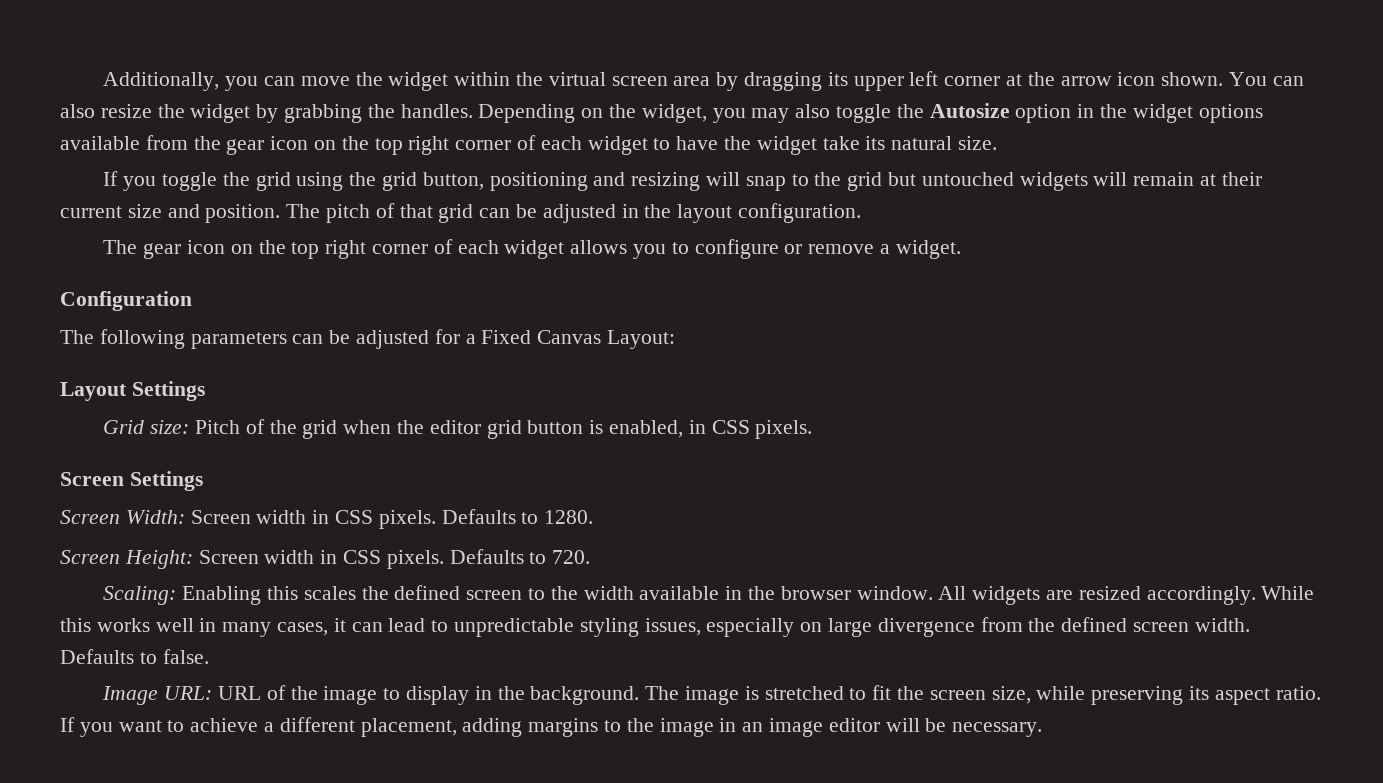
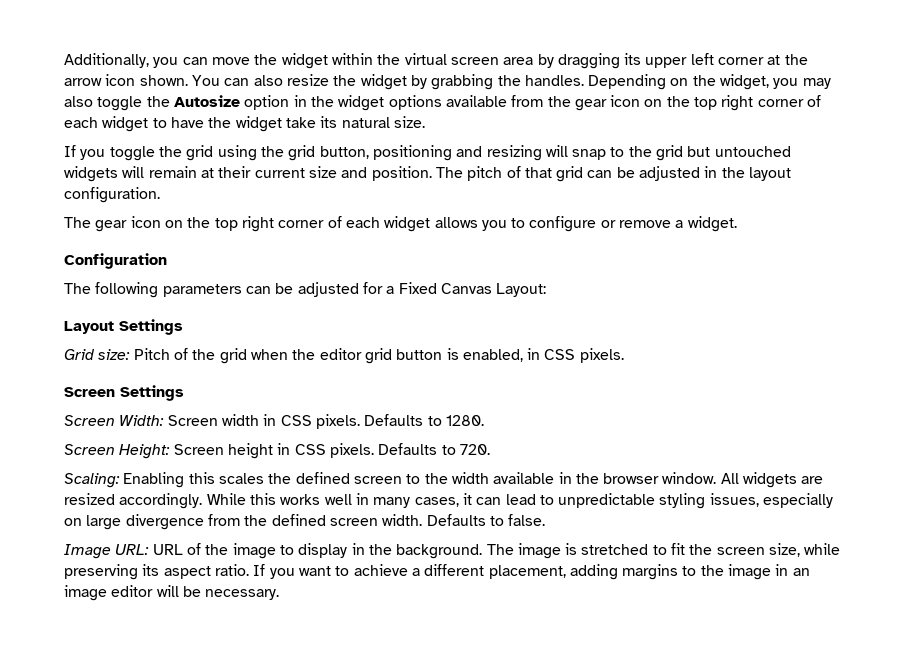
- Screen Height: Screen width in CSS pixels.
+ Screen Height: Screen height in CSS pixels.

